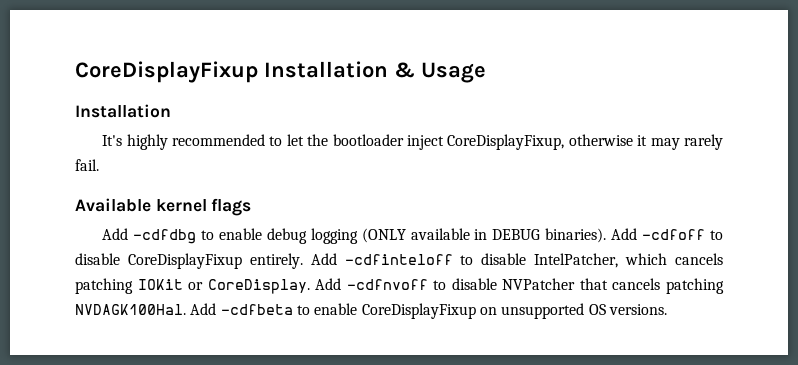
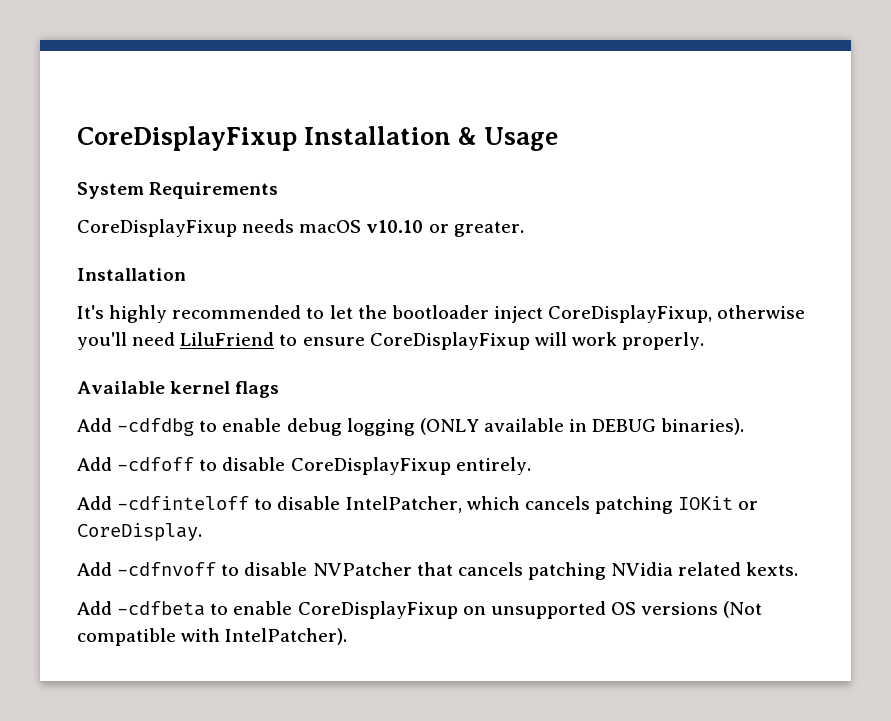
+ System Requirements
+ CoreDisplayFixup needs macOS v10.10 or greater.
- It's highly recommended to let the bootloader inject CoreDisplayFixup, otherwise it may rarely fail.
+ It's highly recommended to let the bootloader inject CoreDisplayFixup, otherwise you'll need LiluFriend to ensure CoreDisplayFixup will work properly.
- Add -cdfdbg to enable debug logging (ONLY available in DEBUG binaries). Add -cdfoff to disable CoreDisplayFixup entirely. Add -cdfinteloff to disable IntelPatcher, which cancels patching IOKit or CoreDisplay. Add -cdfnvoff to disable NVPatcher that cancels patching NVDAGK100Hal. Add -cdfbeta to enable CoreDisplayFixup on unsupported OS versions.
+ Add -cdfdbg to enable debug logging (ONLY available in DEBUG binaries).
+ Add -cdfoff to disable CoreDisplayFixup entirely.
+ Add -cdfinteloff to disable IntelPatcher, which cancels patching IOKit or CoreDisplay.
+ Add -cdfnvoff to disable NVPatcher that cancels patching NVidia related kexts.
+ Add -cdfbeta to enable CoreDisplayFixup on unsupported OS versions (Not compatible with IntelPatcher).

